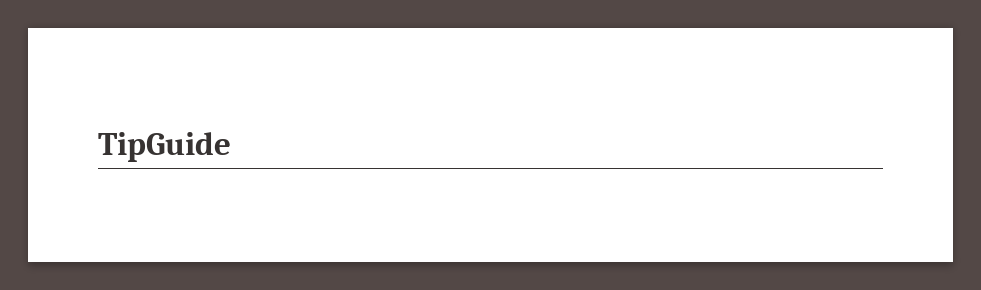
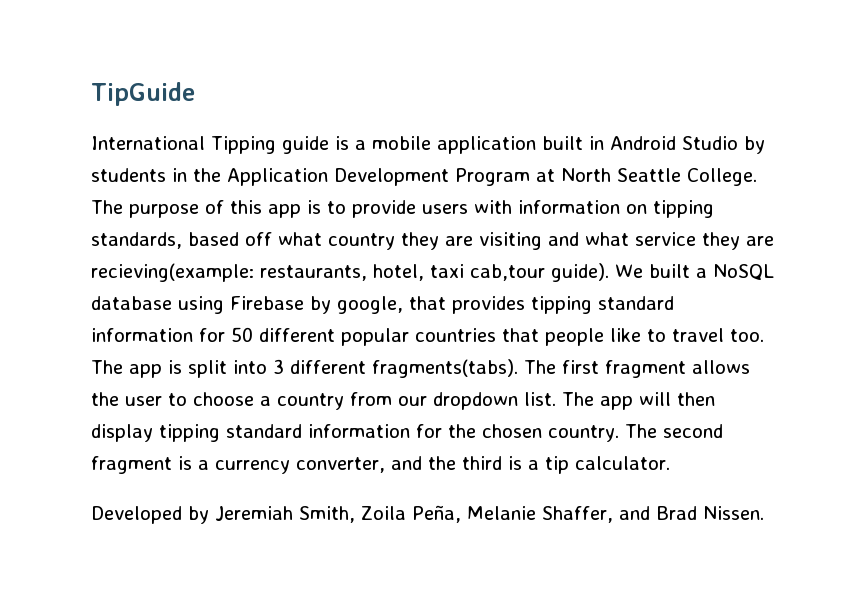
+ International Tipping guide is a mobile application built in Android Studio by students in the Application Development Program at North Seattle College. The purpose of this app is to provide users with information on tipping standards, based off what country they are visiting and what service they are recieving(example: restaurants, hotel, taxi cab,tour guide). We built a NoSQL database using Firebase by google, that provides tipping standard information for 50 different popular countries that people like to travel too. The app is split into 3 different fragments(tabs). The first fragment allows the user to choose a country from our dropdown list. The app will then display tipping standard information for the chosen country. The second fragment is a currency converter, and the third is a tip calculator.
+ Developed by Jeremiah Smith, Zoila Peña, Melanie Shaffer, and Brad Nissen.

